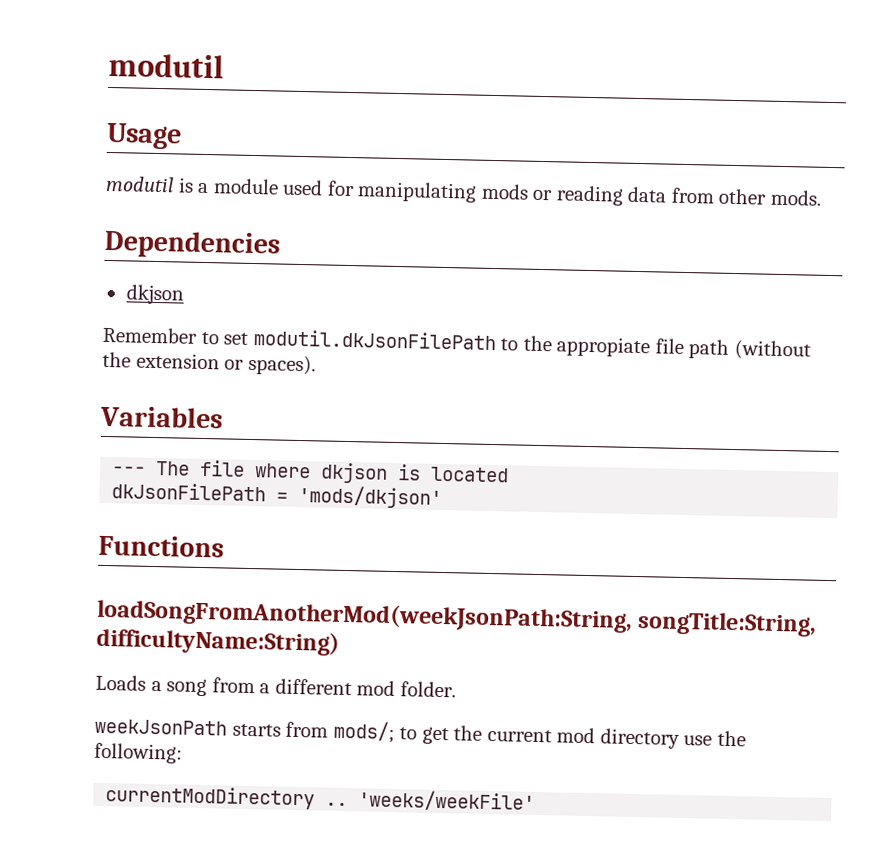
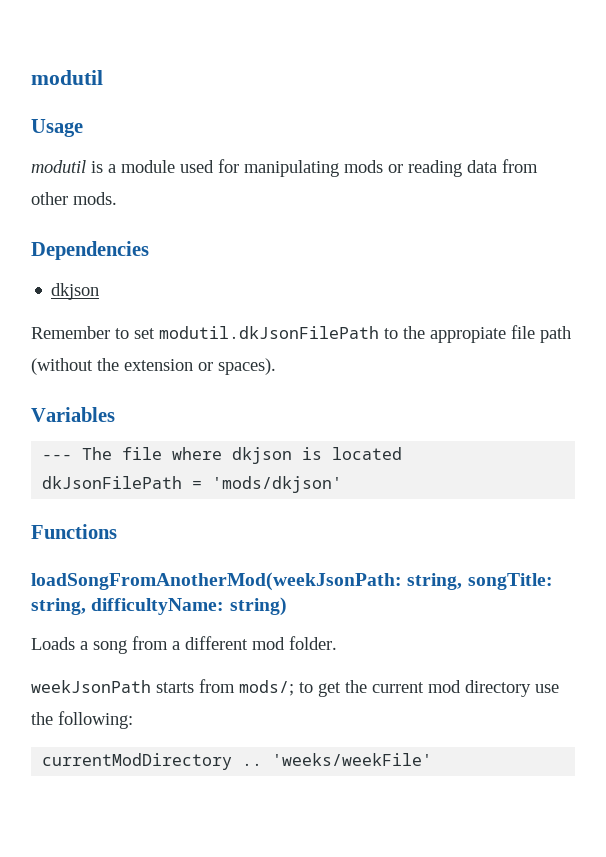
- loadSongFromAnotherMod(weekJsonPath:String, songTitle:String, difficultyName:String)
+ loadSongFromAnotherMod(weekJsonPath: string, songTitle: string, difficultyName: string)

